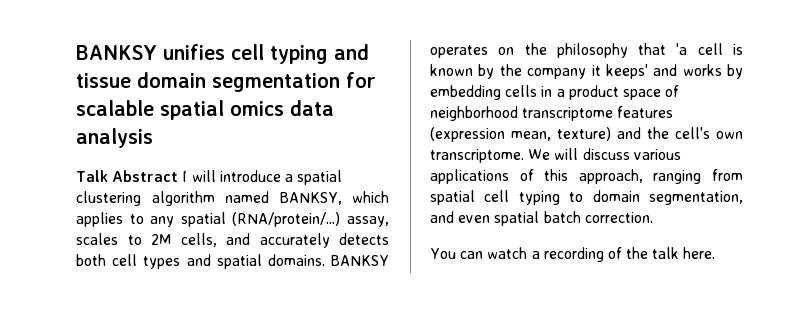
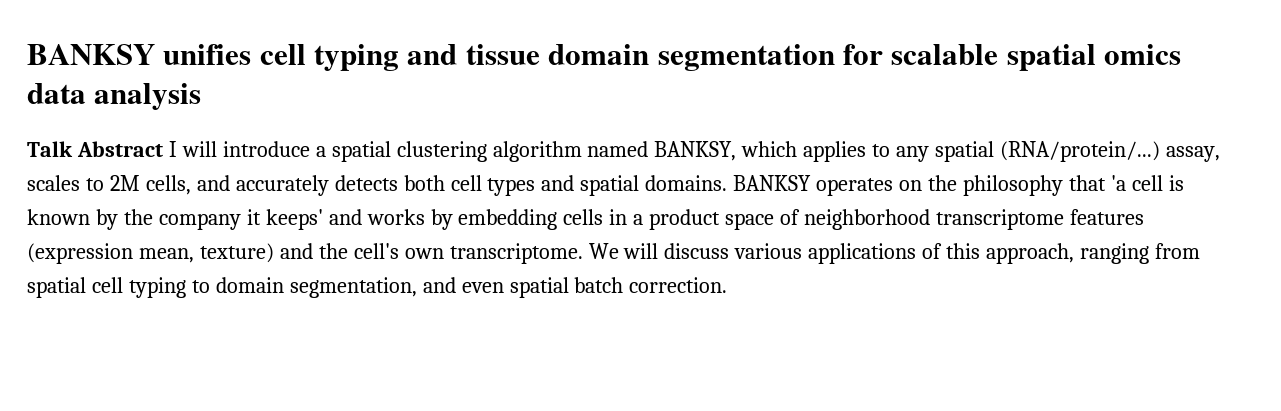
- You can watch a recording of the talk here.

